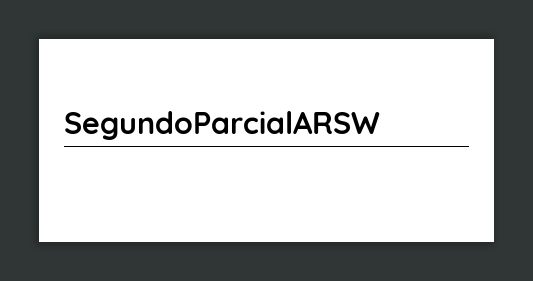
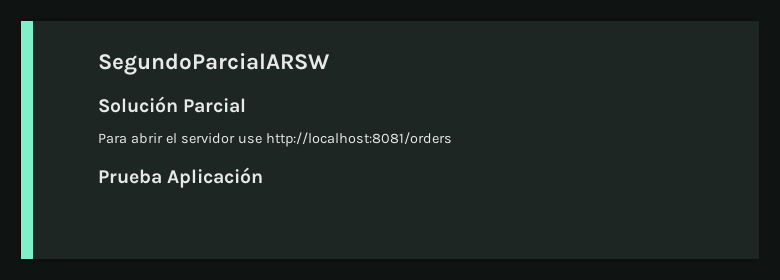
+ Solución Parcial
+ Para abrir el servidor use http://localhost:8081/orders
+ Prueba Aplicación

